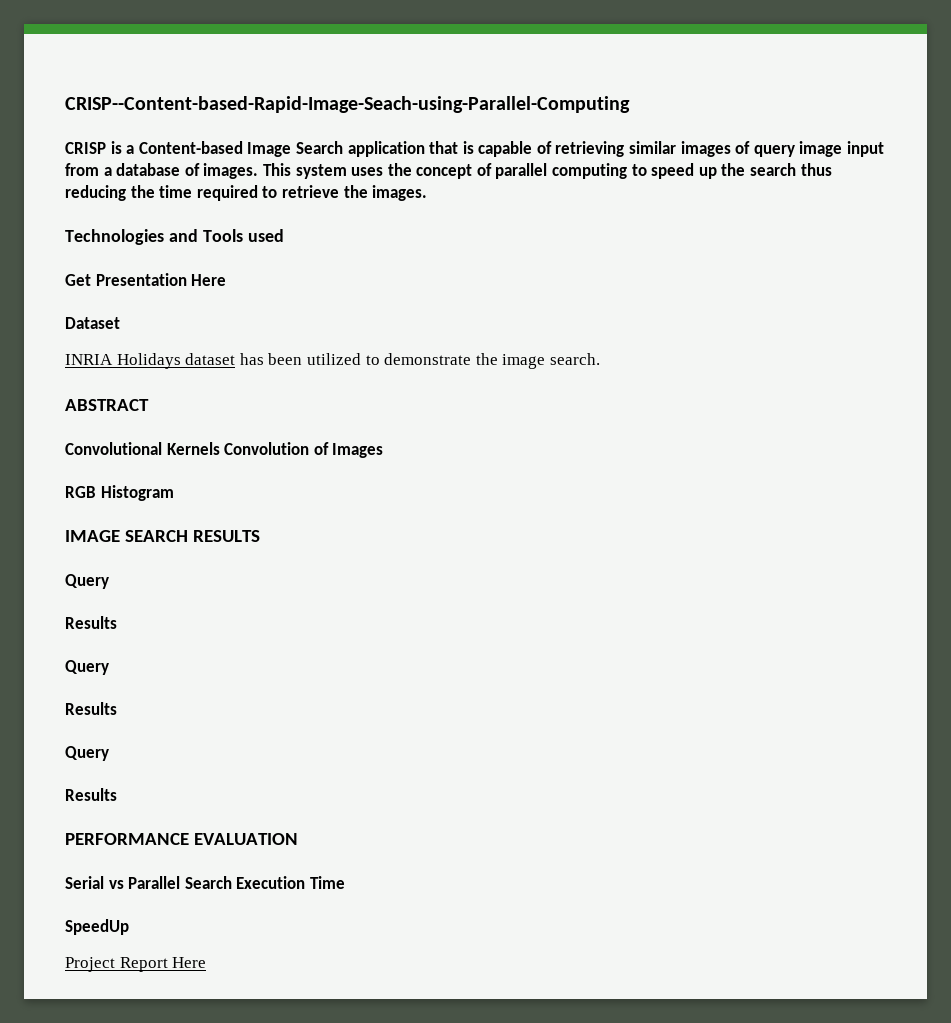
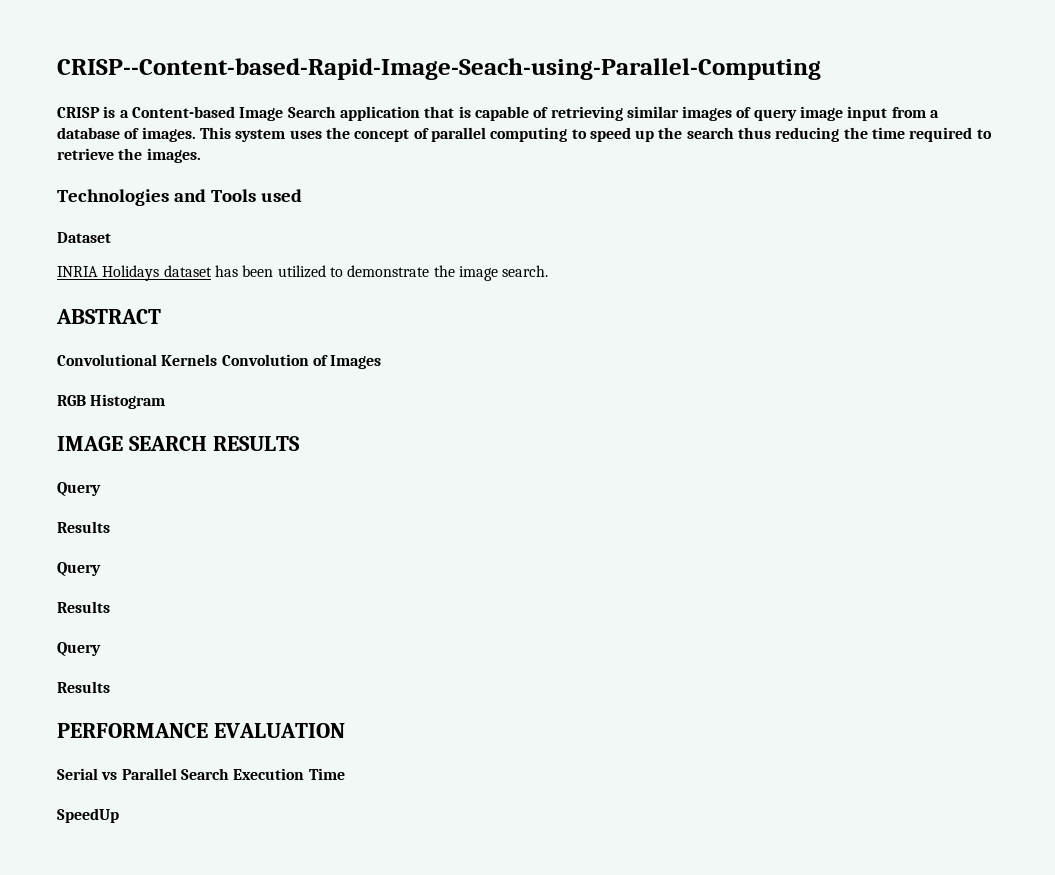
- Get Presentation Here
- Project Report Here

